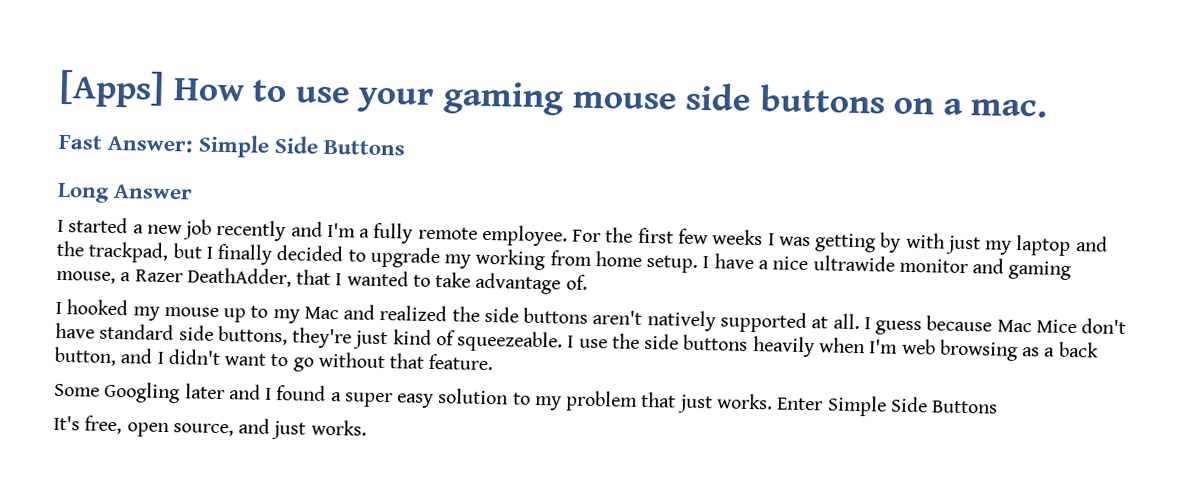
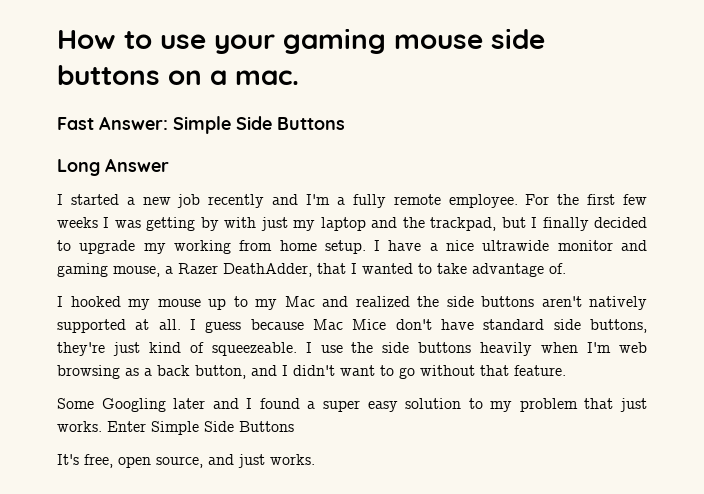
- [Apps] How to use your gaming mouse side buttons on a mac.
+ How to use your gaming mouse side buttons on a mac.

